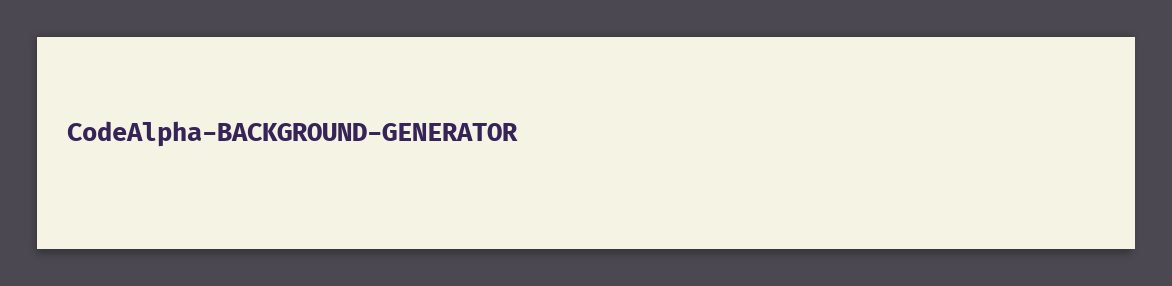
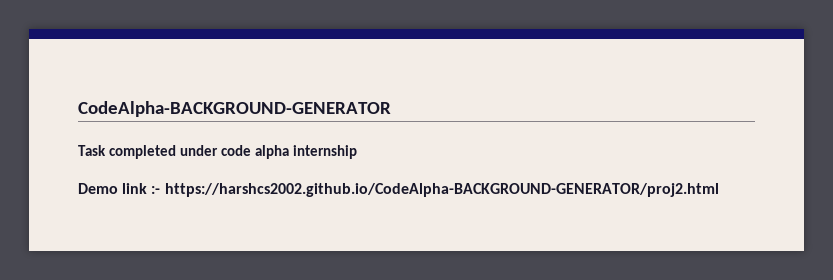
+ Task completed under code alpha internship
+ Demo link :- https://harshcs2002.github.io/CodeAlpha-BACKGROUND-GENERATOR/proj2.html

